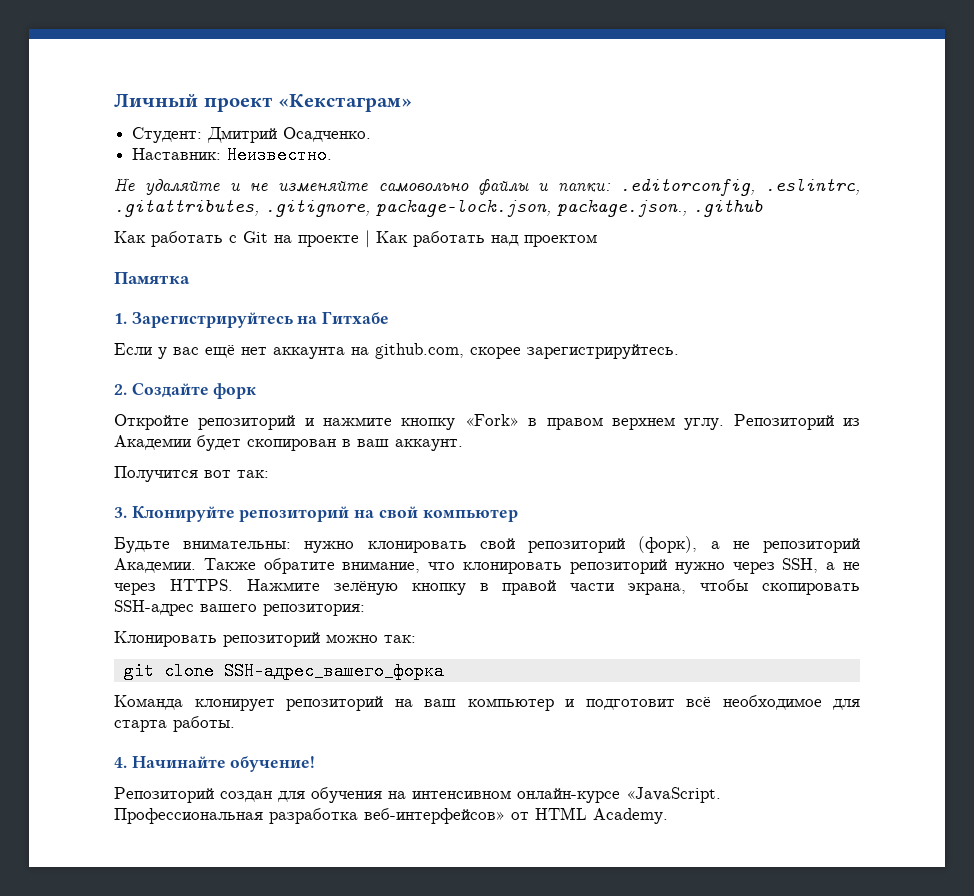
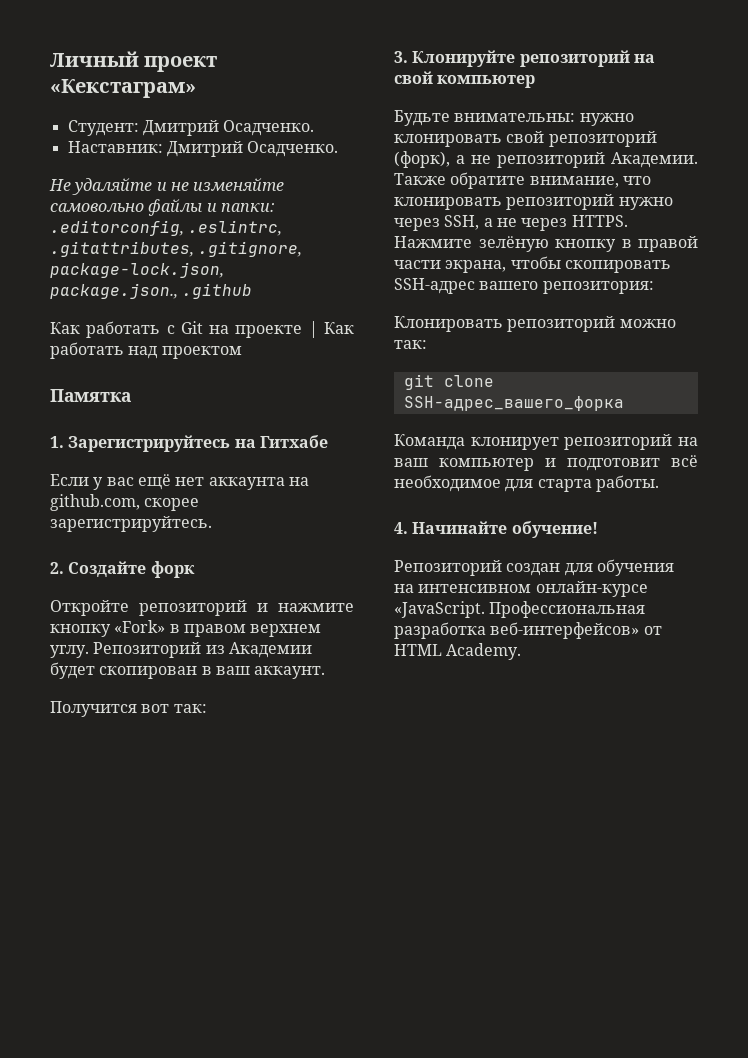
- Наставник: Неизвестно.
+ Наставник: Дмитрий Осадченко.

